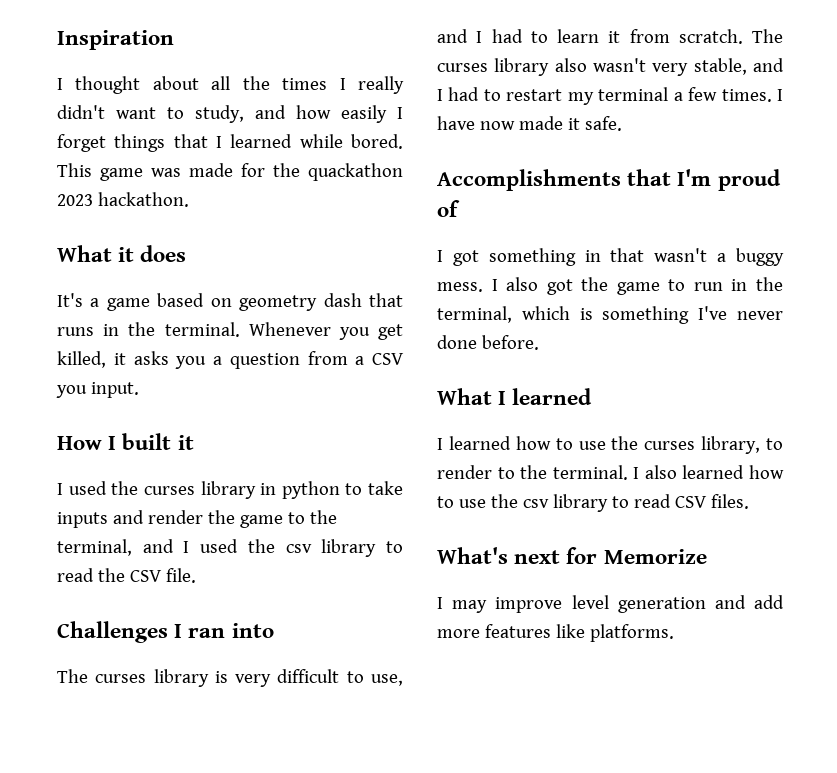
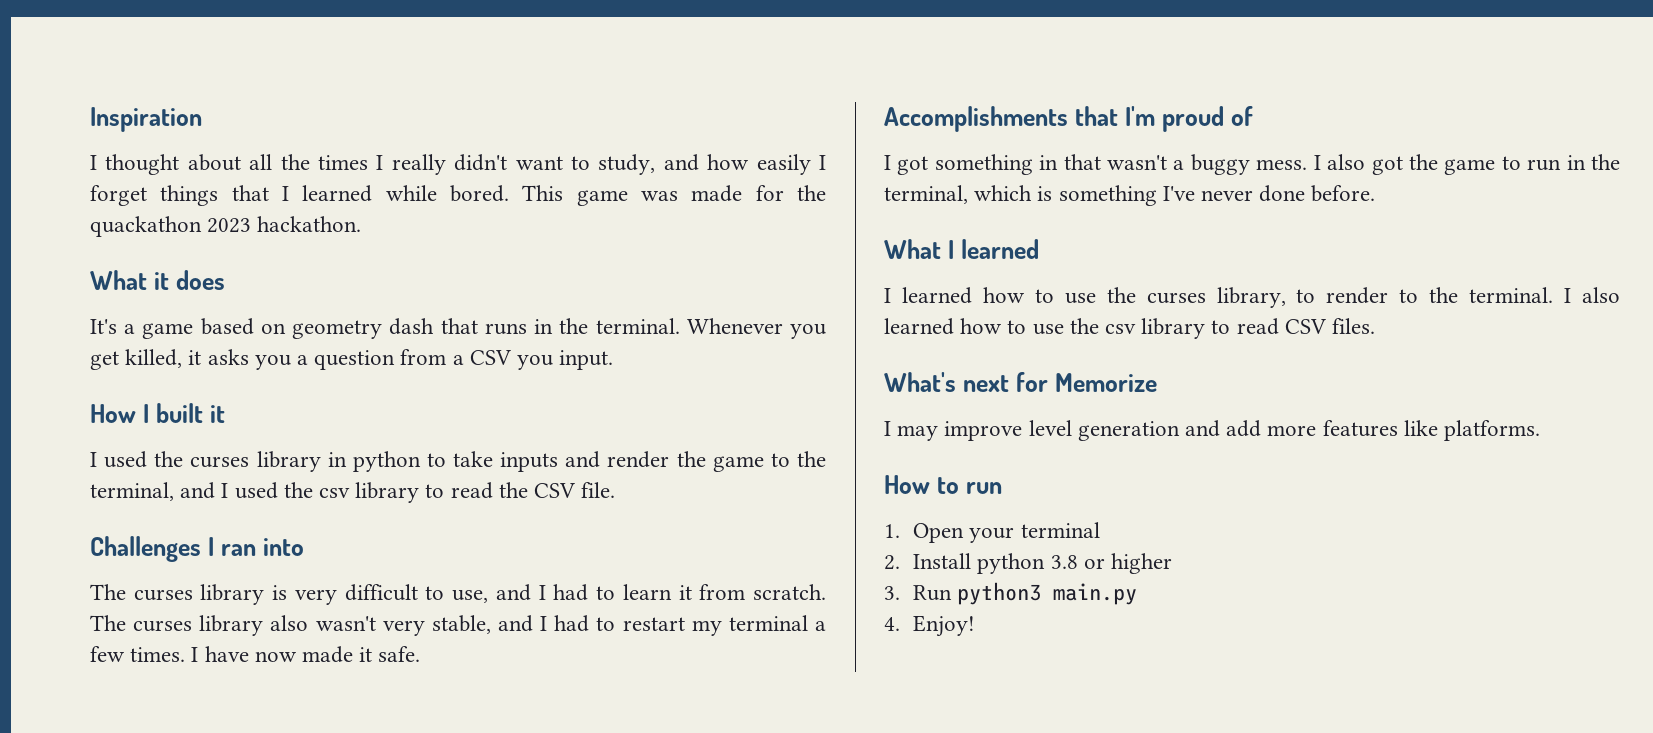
+ How to run
+ 1. Open your terminal
+ 2. Install python 3.8 or higher
+ 3. Run python3 main.py
+ 4. Enjoy!

